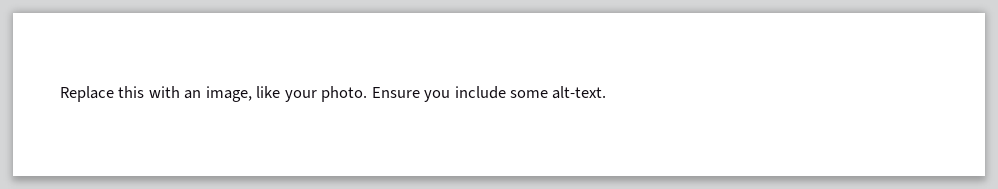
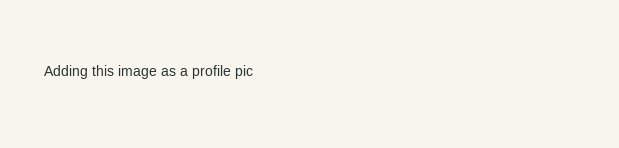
- Replace this with an image, like your photo. Ensure you include some alt-text.
+ Adding this image as a profile pic

